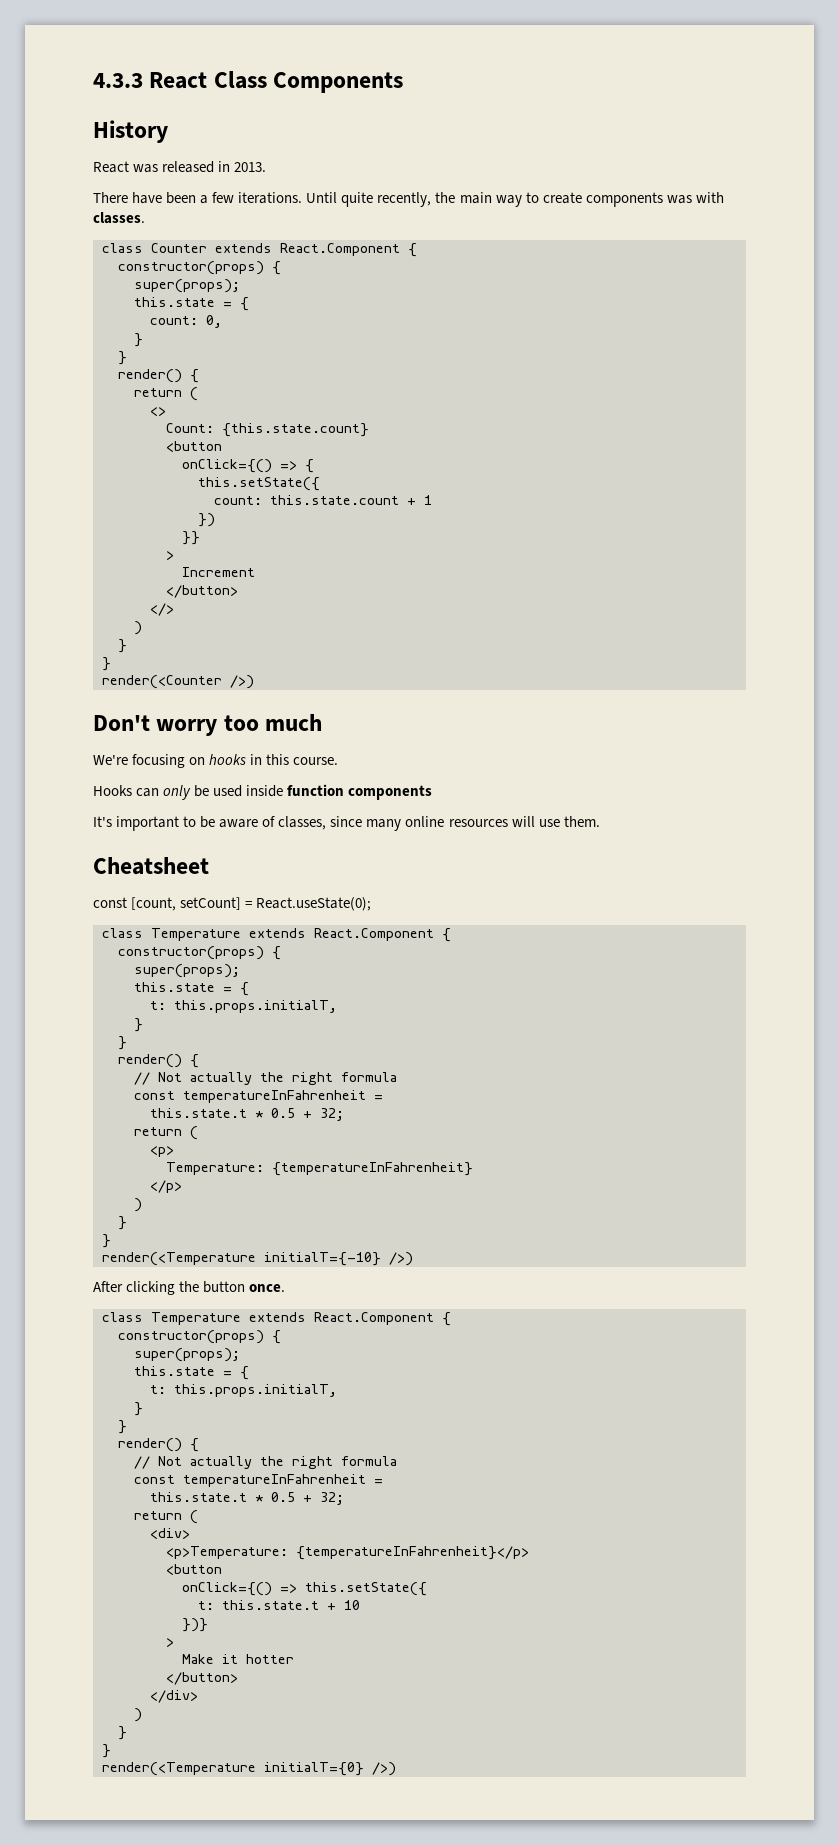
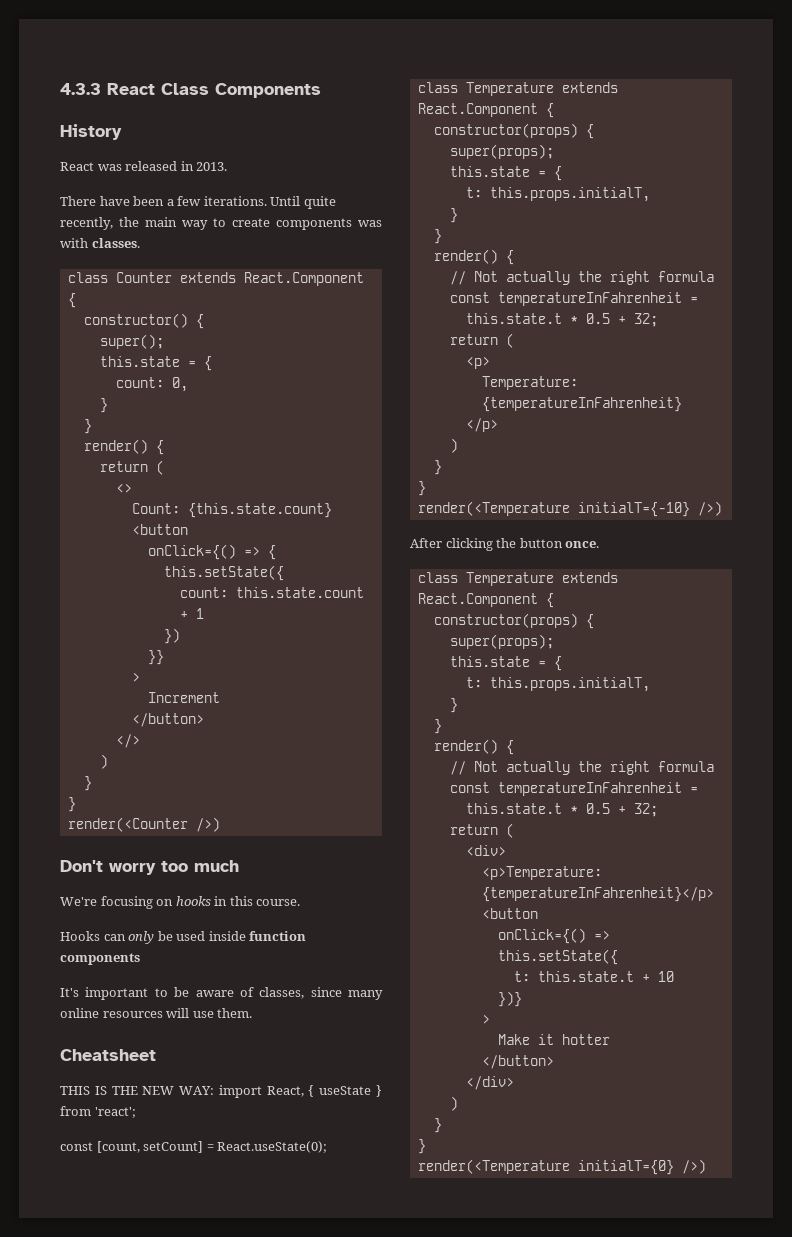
  class Counter extends React.Component {
- constructor(props) {
- super(props);
+ constructor() {
+ super();
+ THIS IS THE NEW WAY: import React, { useState } from 'react';

